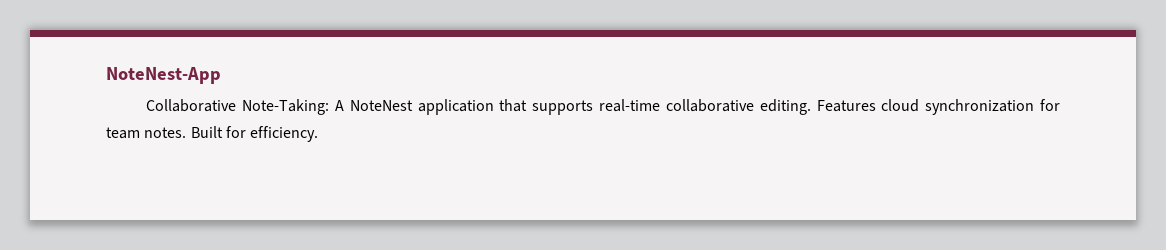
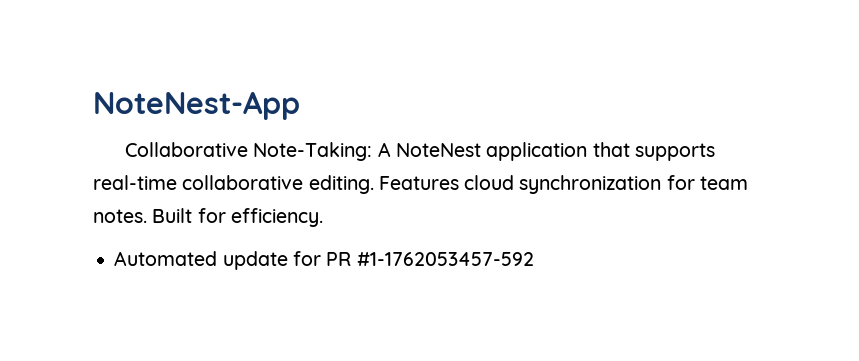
+ Automated update for PR #1-1762053457-592

